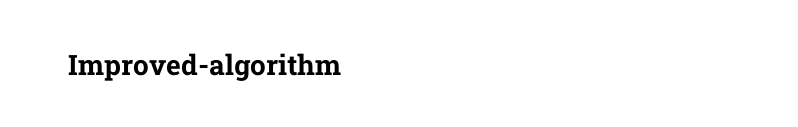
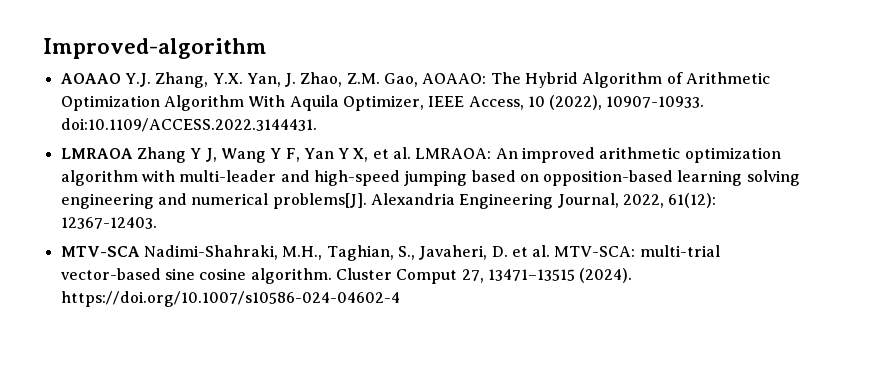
+ AOAAO Y.J. Zhang, Y.X. Yan, J. Zhao, Z.M. Gao, AOAAO: The Hybrid Algorithm of Arithmetic Optimization Algorithm With Aquila Optimizer, IEEE Access, 10 (2022), 10907-10933. doi:10.1109/ACCESS.2022.3144431.
+ LMRAOA Zhang Y J, Wang Y F, Yan Y X, et al. LMRAOA: An improved arithmetic optimization algorithm with multi-leader and high-speed jumping based on opposition-based learning solving engineering and numerical problems[J]. Alexandria Engineering Journal, 2022, 61(12): 12367-12403.
+ MTV-SCA Nadimi-Shahraki, M.H., Taghian, S., Javaheri, D. et al. MTV-SCA: multi-trial vector-based sine cosine algorithm. Cluster Comput 27, 13471–13515 (2024). https://doi.org/10.1007/s10586-024-04602-4

